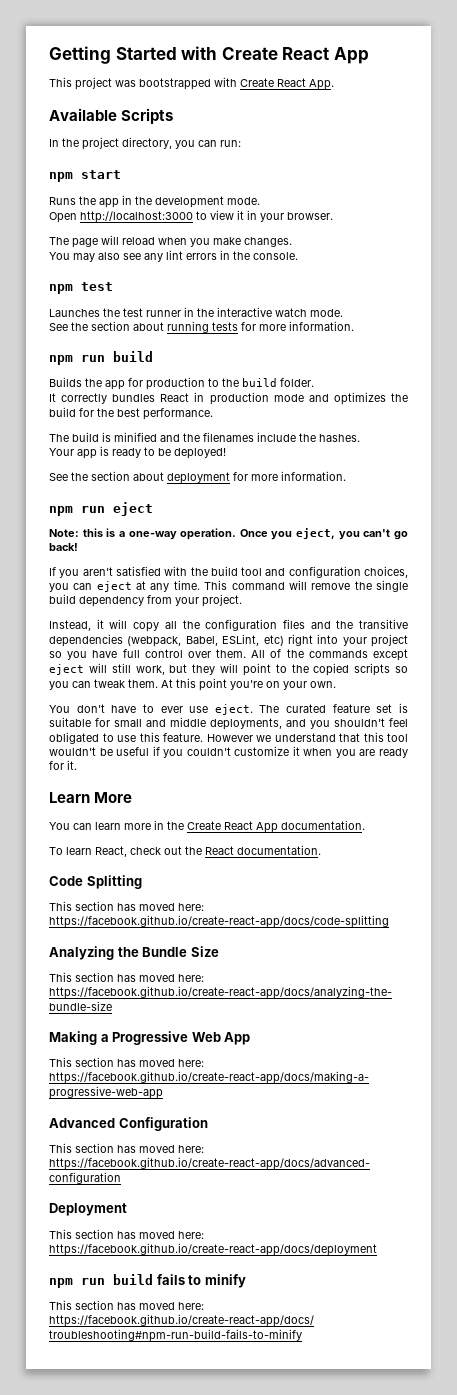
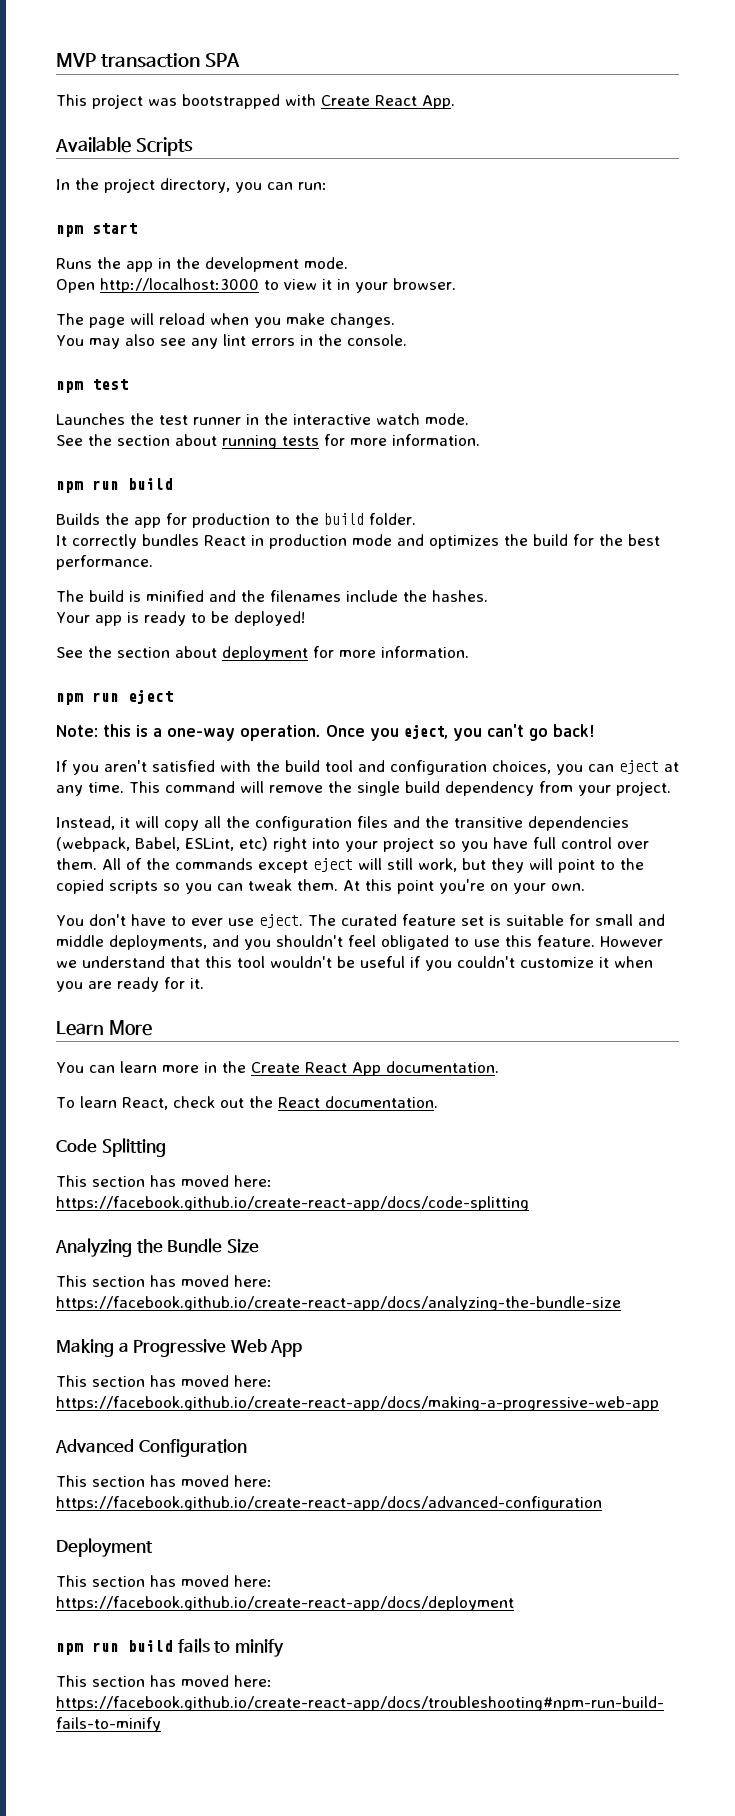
- Getting Started with Create React App
+ MVP transaction SPA

